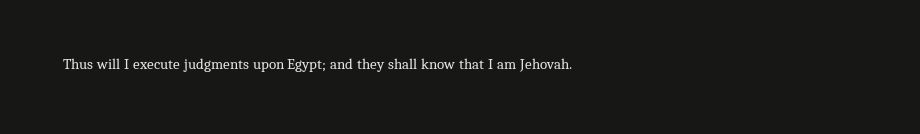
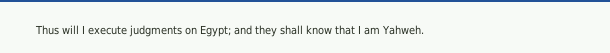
- Thus will I execute judgments upon Egypt; and they shall know that I am Jehovah.
+ Thus will I execute judgments on Egypt; and they shall know that I am Yahweh.

